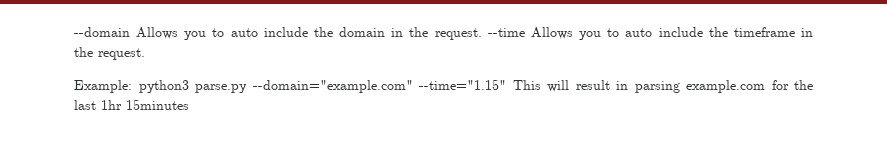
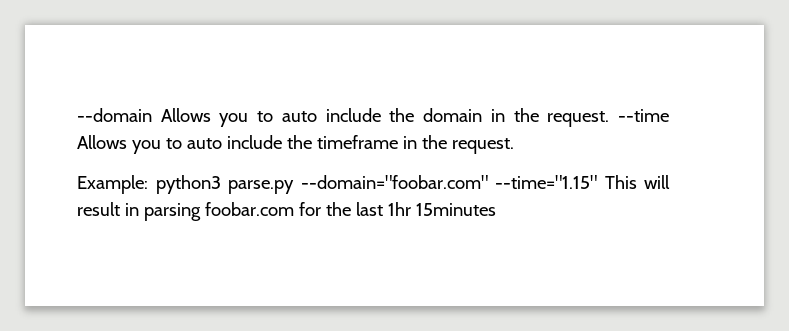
- Example: python3 parse.py --domain="example.com" --time="1.15" This will result in parsing example.com for the last 1hr 15minutes
+ Example: python3 parse.py --domain="foobar.com" --time="1.15" This will result in parsing foobar.com for the last 1hr 15minutes

